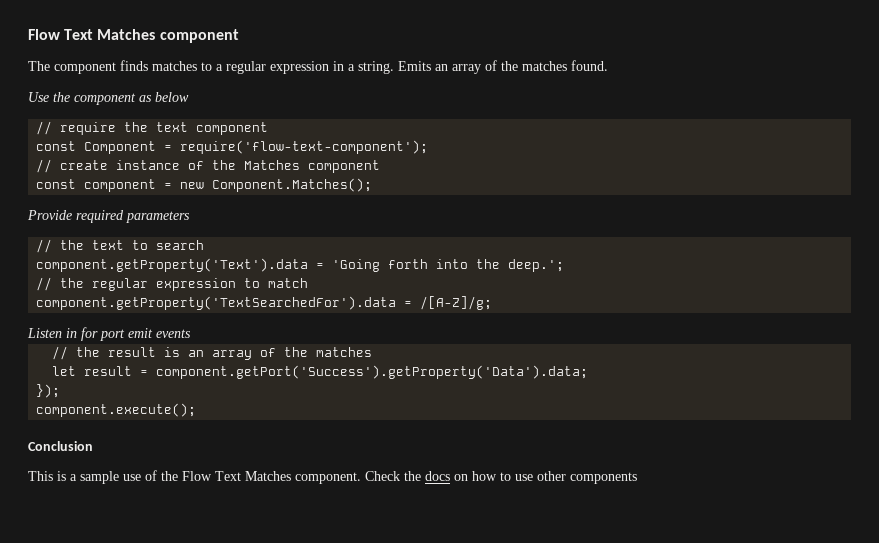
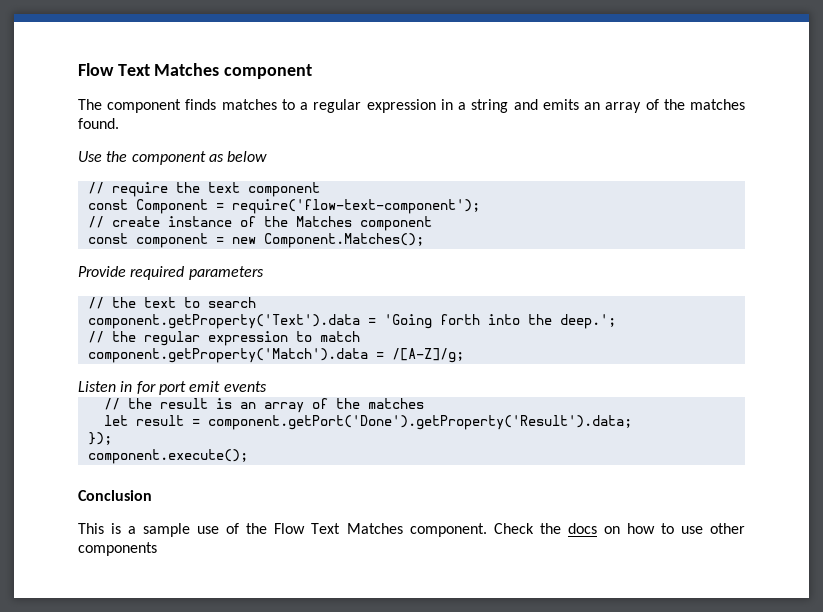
- The component finds matches to a regular expression in a string. Emits an array of the matches found.
+ The component finds matches to a regular expression in a string and emits an array of the matches found.
- component.getProperty('TextSearchedFor').data = /[A-Z]/g;
+ component.getProperty('Match').data = /[A-Z]/g;
- let result = component.getPort('Success').getProperty('Data').data;
+ let result = component.getPort('Done').getProperty('Result').data;

